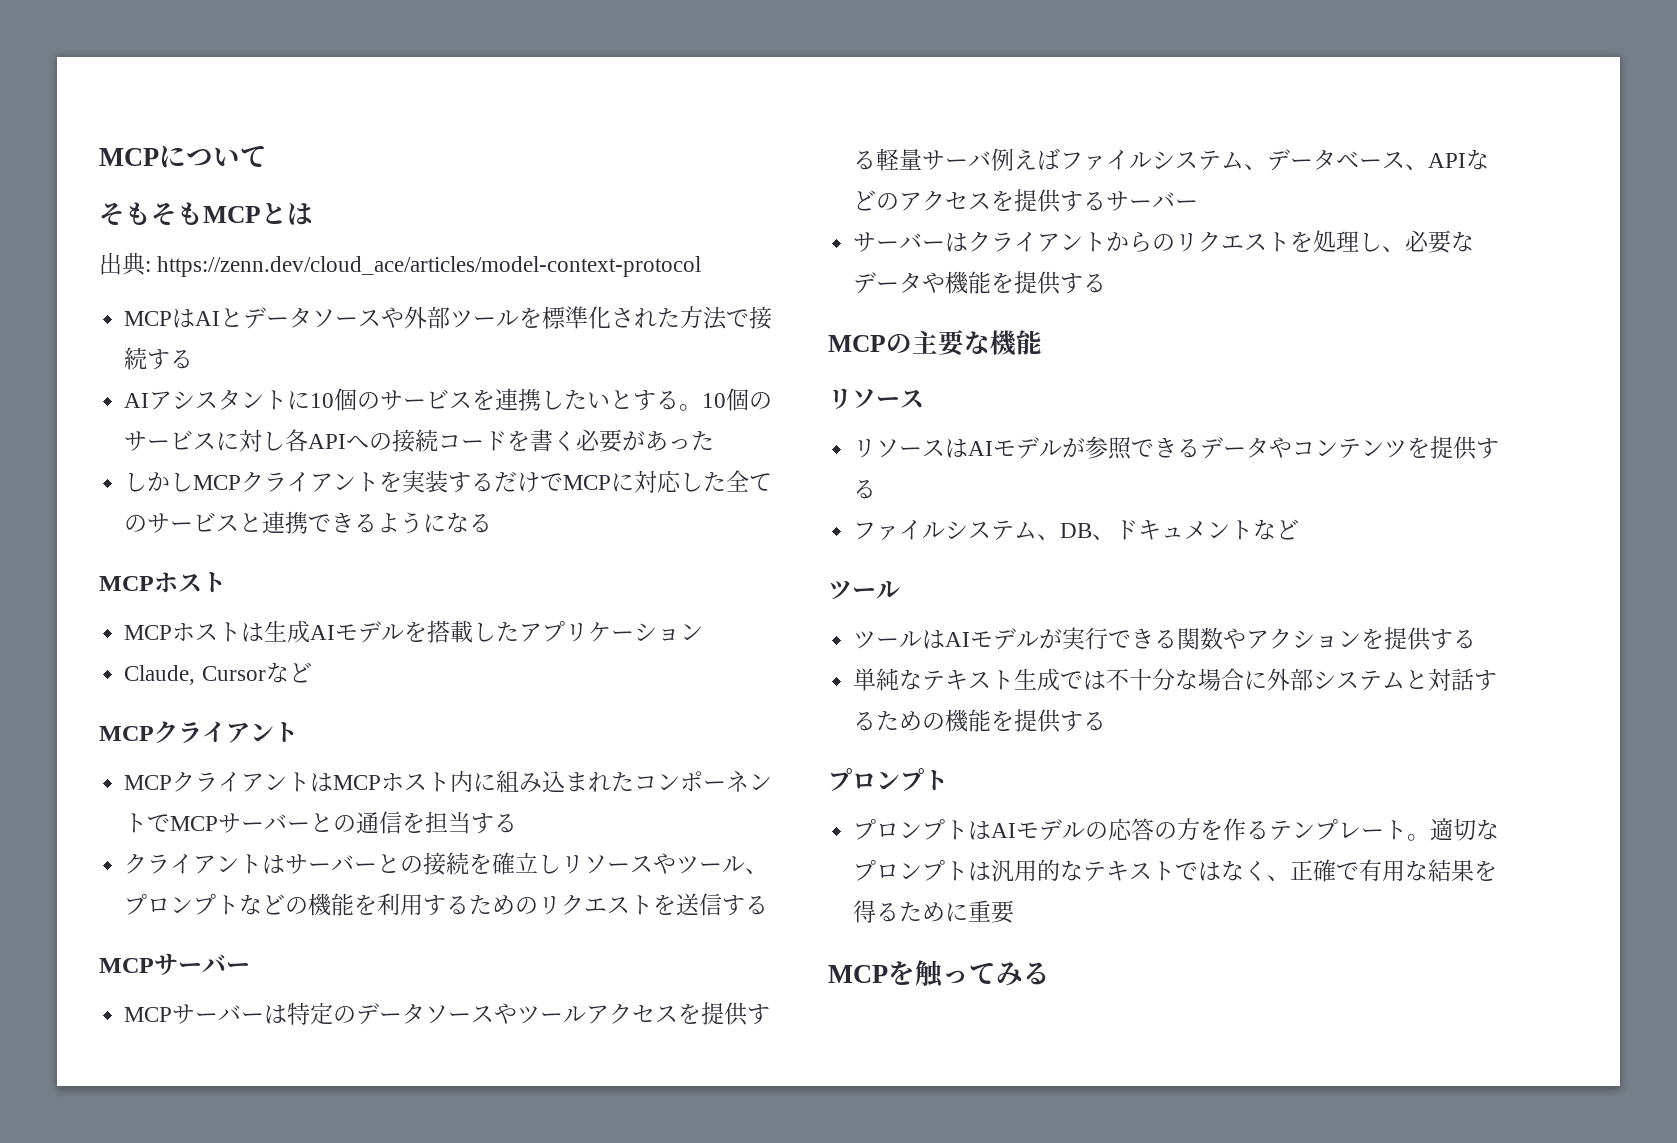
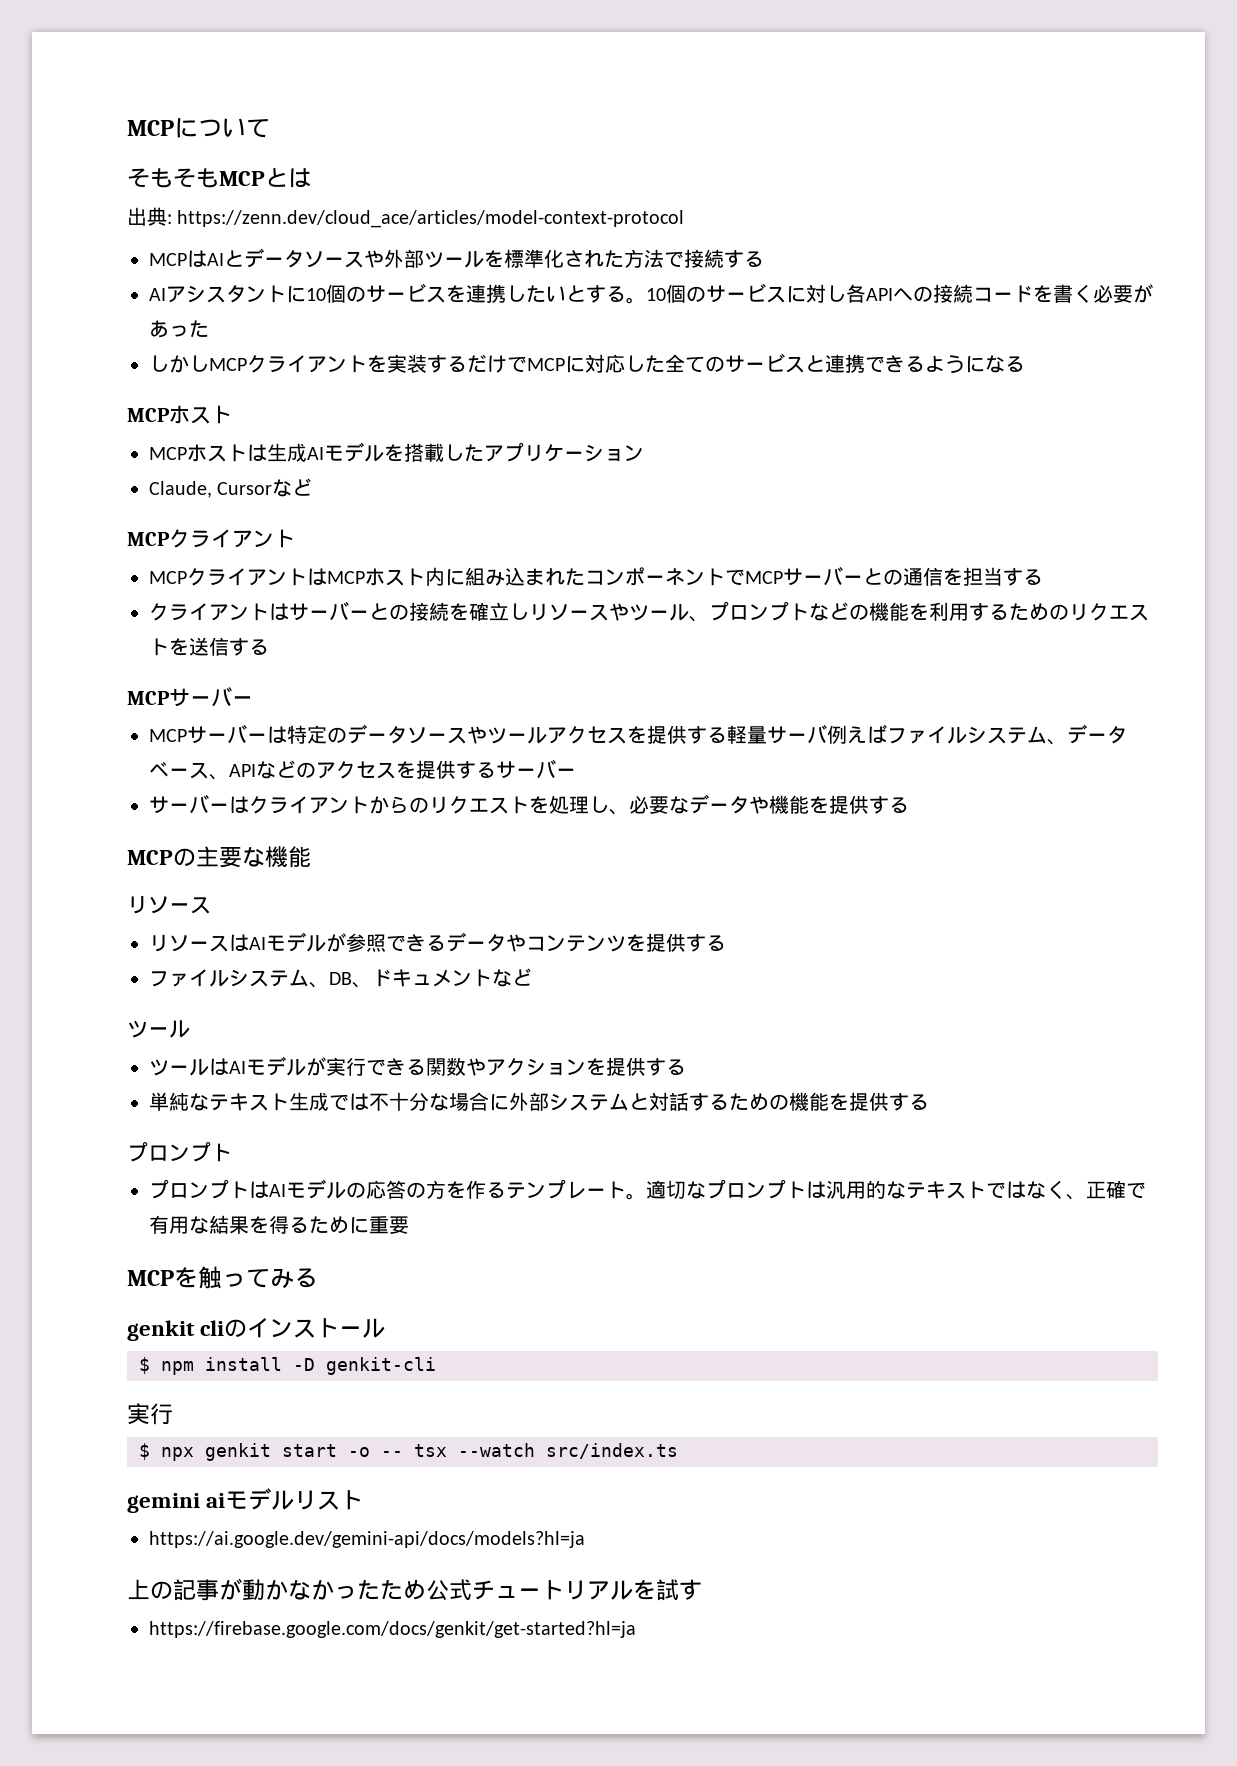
+ genkit cliのインストール
+ $ npm install -D genkit-cli
+ 実行
+ $ npx genkit start -o -- tsx --watch src/index.ts
+ gemini aiモデルリスト
+ https://ai.google.dev/gemini-api/docs/models?hl=ja
+ 上の記事が動かなかったため公式チュートリアルを試す
+ https://firebase.google.com/docs/genkit/get-started?hl=ja

